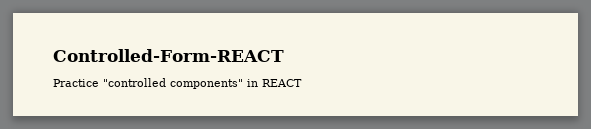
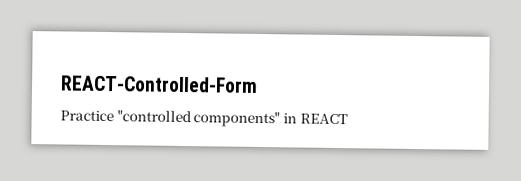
- Controlled-Form-REACT
+ REACT-Controlled-Form

